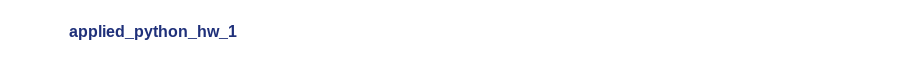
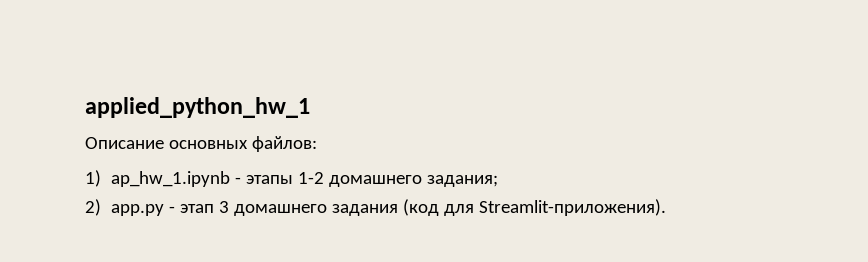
+ Описание основных файлов:
+ 1) ap_hw_1.ipynb - этапы 1-2 домашнего задания;
+ 2) app.py - этап 3 домашнего задания (код для Streamlit-приложения).

